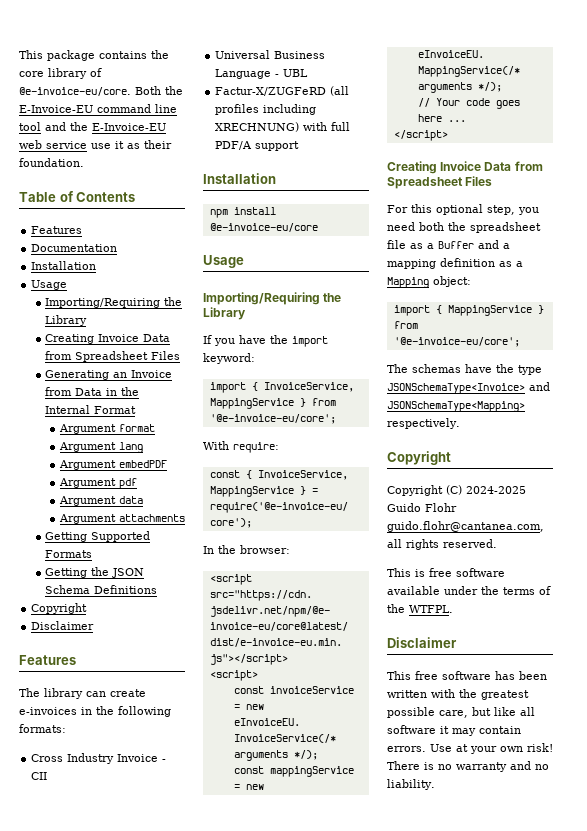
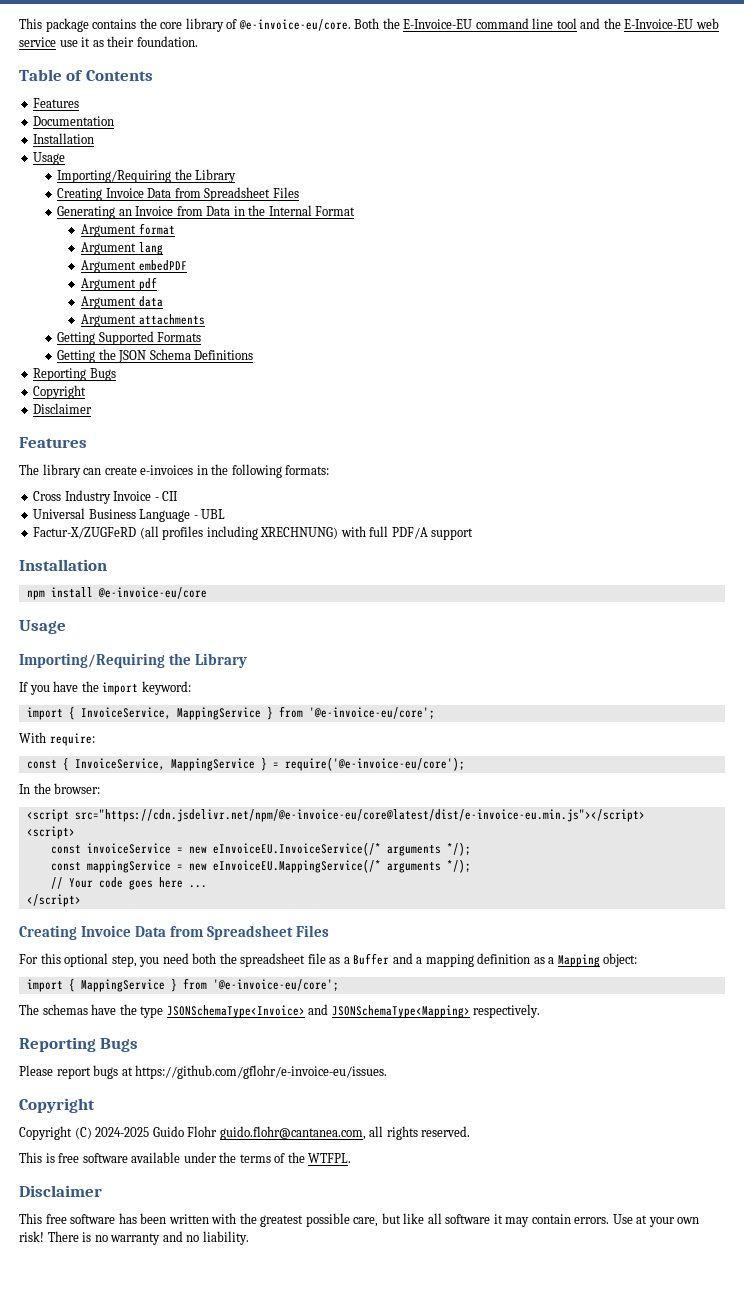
  Getting the JSON Schema Definitions
+ Reporting Bugs
  The schemas have the type JSONSchemaType<Invoice> and JSONSchemaType<Mapping> respectively.
+ Reporting Bugs
+ Please report bugs at https://github.com/gflohr/e-invoice-eu/issues.

